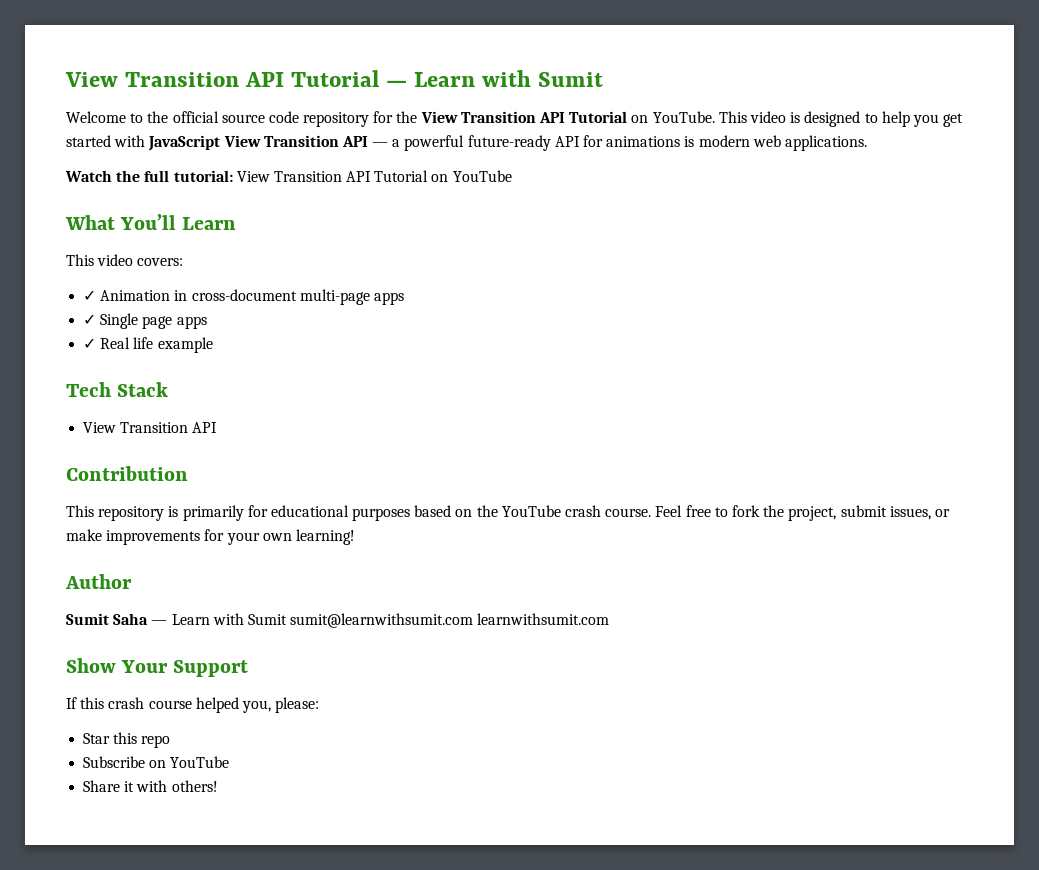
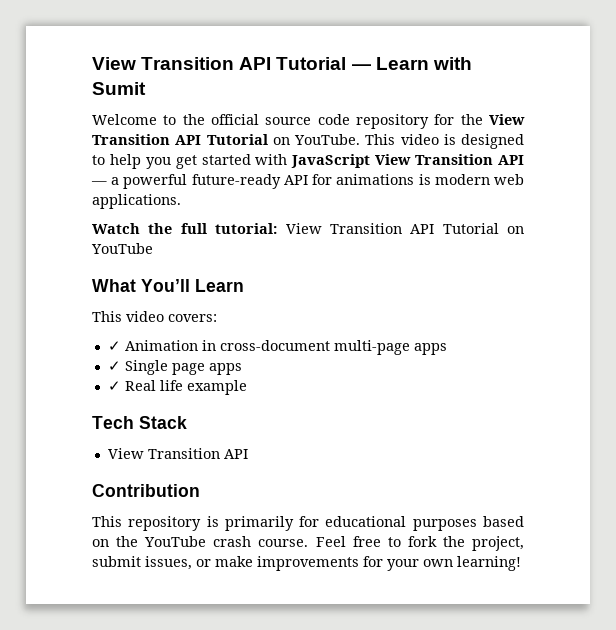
- Author
- Sumit Saha — Learn with Sumit sumit@learnwithsumit.com learnwithsumit.com
- Show Your Support
- If this crash course helped you, please:
- Star this repo
- Subscribe on YouTube
- Share it with others!

